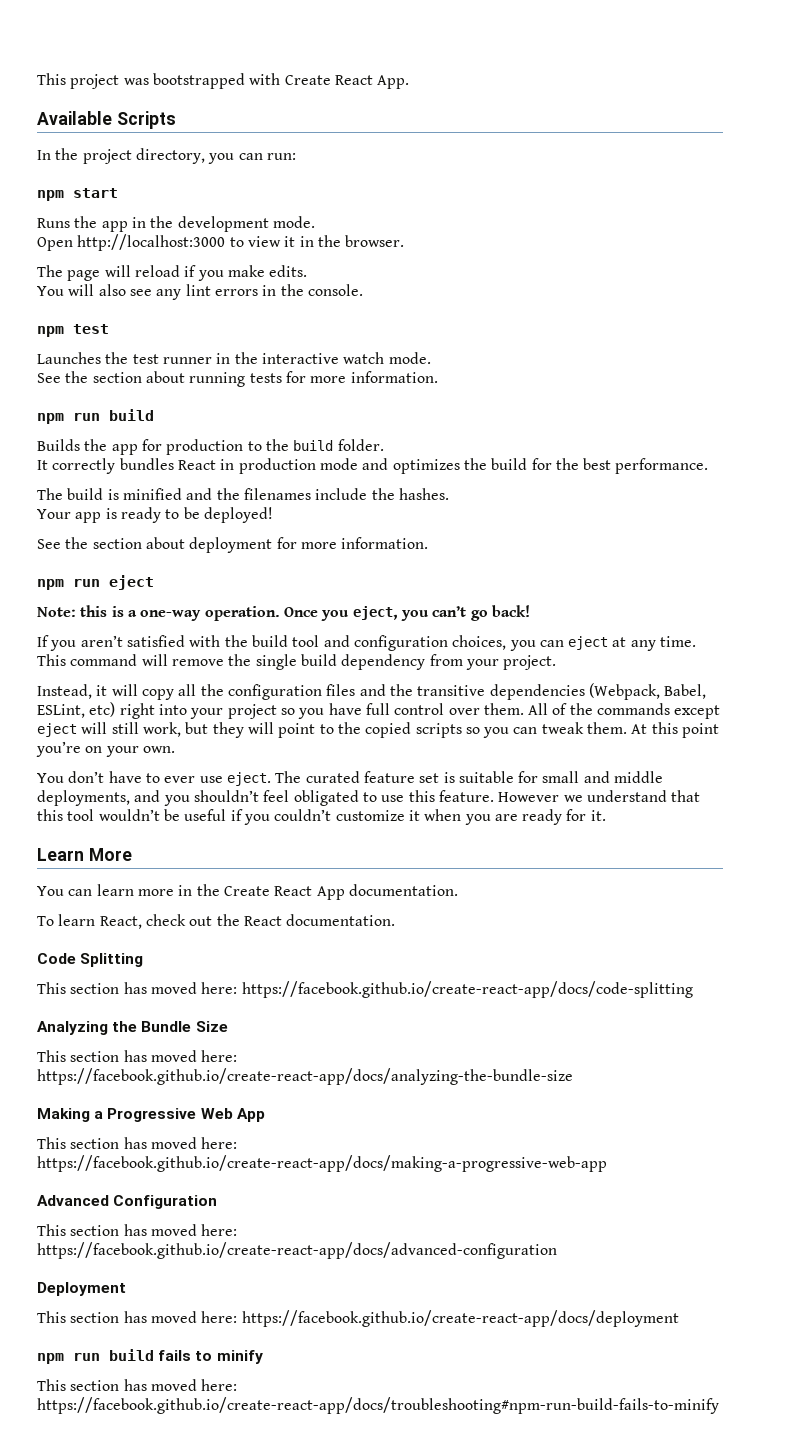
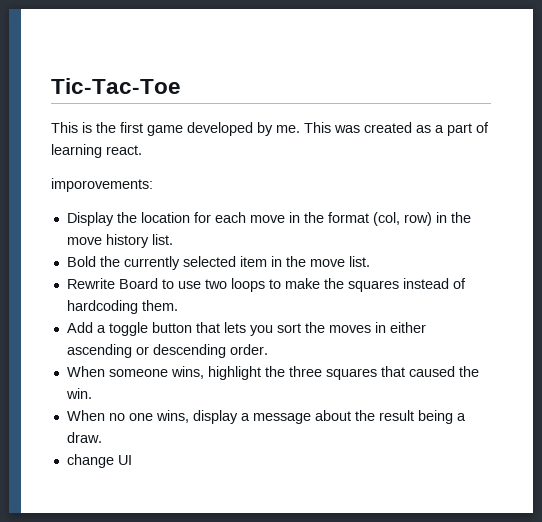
- This project was bootstrapped with Create React App.
- Available Scripts
- In the project directory, you can run:
- npm start
- Runs the app in the development mode.
- Open http://localhost:3000 to view it in the browser.
- The page will reload if you make edits.
- You will also see any lint errors in the console.
- npm test
- Launches the test runner in the interactive watch mode.
- See the section about running tests for more information.
- npm run build
- Builds the app for production to the build folder.
- It correctly bundles React in production mode and optimizes the build for the best performance.
- The build is minified and the filenames include the hashes.
- Your app is ready to be deployed!
- See the section about deployment for more information.
- npm run eject
- Note: this is a one-way operation. Once you eject, you can’t go back!
- If you aren’t satisfied with the build tool and configuration choices, you can eject at any time. This command will remove the single build dependency from your project.
- Instead, it will copy all the configuration files and the transitive dependencies (Webpack, Babel, ESLint, etc) right into your project so you have full control over them. All of the commands except eject will still work, but they will point to the copied scripts so you can tweak them. At this point you’re on your own.
- You don’t have to ever use eject. The curated feature set is suitable for small and middle deployments, and you shouldn’t feel obligated to use this feature. However we understand that this tool wouldn’t be useful if you couldn’t customize it when you are ready for it.
- Learn More
- You can learn more in the Create React App documentation.
- To learn React, check out the React documentation.
- Code Splitting
- This section has moved here: https://facebook.github.io/create-react-app/docs/code-splitting
- Analyzing the Bundle Size
- This section has moved here: https://facebook.github.io/create-react-app/docs/analyzing-the-bundle-size
- Making a Progressive Web App
- This section has moved here: https://facebook.github.io/create-react-app/docs/making-a-progressive-web-app
- Advanced Configuration
- This section has moved here: https://facebook.github.io/create-react-app/docs/advanced-configuration
- Deployment
- This section has moved here: https://facebook.github.io/create-react-app/docs/deployment
- npm run build fails to minify
- This section has moved here: https://facebook.github.io/create-react-app/docs/troubleshooting#npm-run-build-fails-to-minify
+ Tic-Tac-Toe
+ This is the first game developed by me. This was created as a part of learning react.
+ imporovements:
+ Display the location for each move in the format (col, row) in the move history list.
+ Bold the currently selected item in the move list.
+ Rewrite Board to use two loops to make the squares instead of hardcoding them.
+ Add a toggle button that lets you sort the moves in either ascending or descending order.
+ When someone wins, highlight the three squares that caused the win.
+ When no one wins, display a message about the result being a draw.
+ change UI

